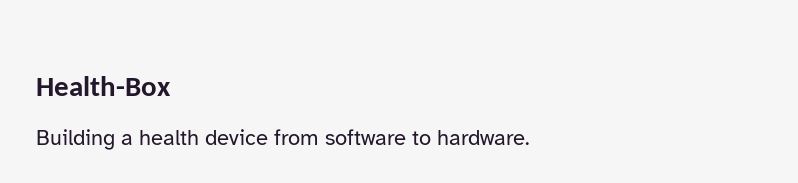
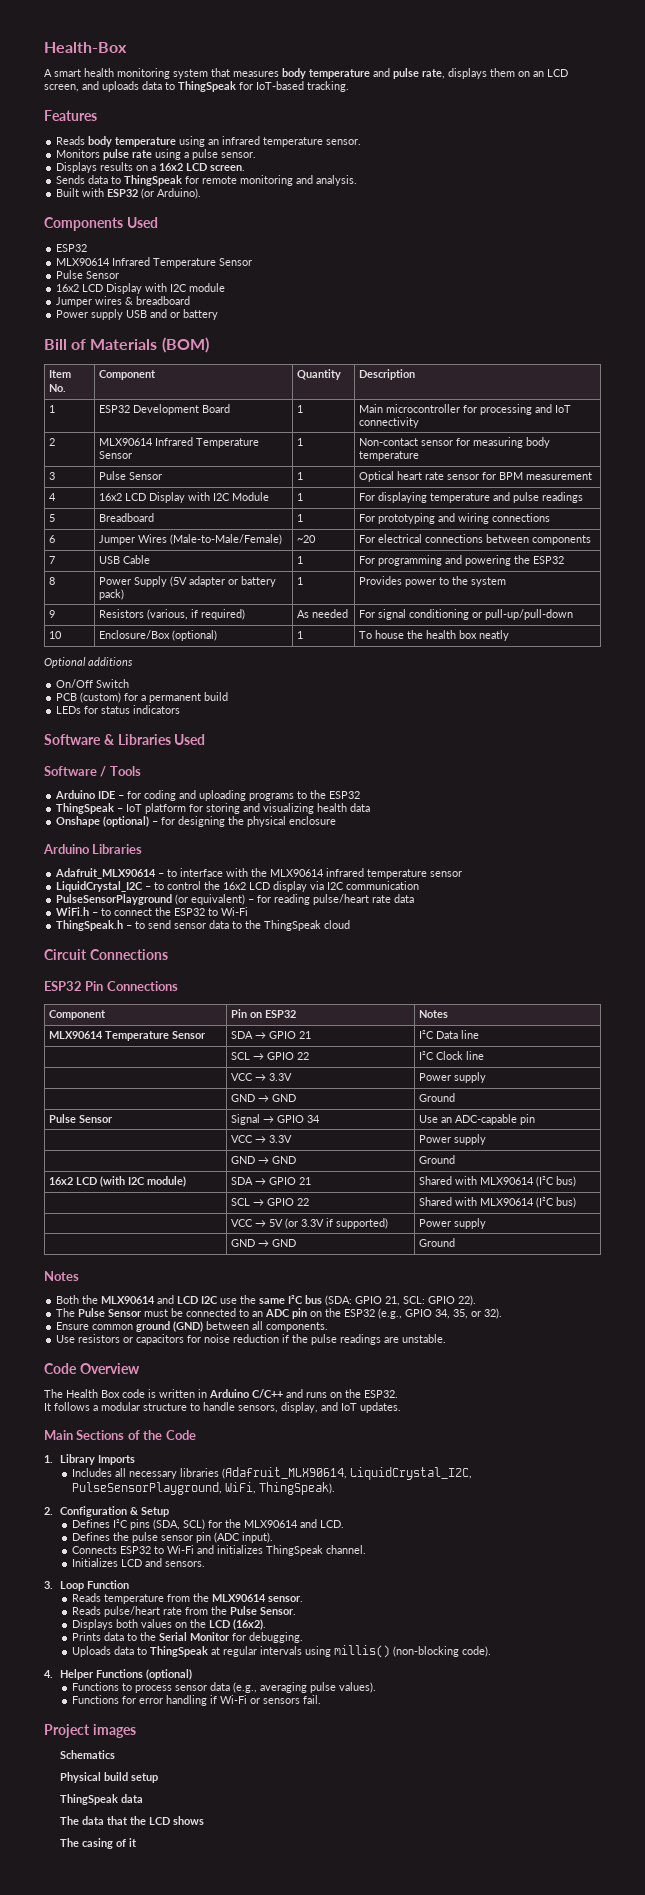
- Building a health device from software to hardware.
+ A smart health monitoring system that measures body temperature and pulse rate, displays them on an LCD screen, and uploads data to ThingSpeak for IoT-based tracking.
+ Features
+ Reads body temperature using an infrared temperature sensor.
+ Monitors pulse rate using a pulse sensor.
+ Displays results on a 16x2 LCD screen.
+ Sends data to ThingSpeak for remote monitoring and analysis.
+ Built with ESP32 (or Arduino).
+ Components Used
+ ESP32
+ MLX90614 Infrared Temperature Sensor
+ Pulse Sensor
+ 16x2 LCD Display with I2C module
+ Jumper wires & breadboard
+ Power supply USB and or battery
+ Bill of Materials (BOM)
+ Item No. | Component | Quantity | Description
+ 1 | ESP32 Development Board | 1 | Main microcontroller for processing and IoT connectivity
+ 2 | MLX90614 Infrared Temperature Sensor | 1 | Non-contact sensor for measuring body temperature
+ 3 | Pulse Sensor | 1 | Optical heart rate sensor for BPM measurement
+ 4 | 16x2 LCD Display with I2C Module | 1 | For displaying temperature and pulse readings
+ 5 | Breadboard | 1 | For prototyping and wiring connections
+ 6 | Jumper Wires (Male-to-Male/Female) | ~20 | For electrical connections between components
+ 7 | USB Cable | 1 | For programming and powering the ESP32
+ 8 | Power Supply (5V adapter or battery pack) | 1 | Provides power to the system
+ 9 | Resistors (various, if required) | As needed | For signal conditioning or pull-up/pull-down
+ 10 | Enclosure/Box (optional) | 1 | To house the health box neatly
+ Optional additions
+ On/Off Switch
+ PCB (custom) for a permanent build
+ LEDs for status indicators
+ Software & Libraries Used
+ Software / Tools
+ Arduino IDE – for coding and uploading programs to the ESP32
+ ThingSpeak – IoT platform for storing and visualizing health data
+ Onshape (optional) – for designing the physical enclosure
+ Arduino Libraries
+ Adafruit_MLX90614 – to interface with the MLX90614 infrared temperature sensor
+ LiquidCrystal_I2C – to control the 16x2 LCD display via I2C communication
+ PulseSensorPlayground (or equivalent) – for reading pulse/heart rate data
+ WiFi.h – to connect the ESP32 to Wi-Fi
+ ThingSpeak.h – to send sensor data to the ThingSpeak cloud
+ Circuit Connections
+ ESP32 Pin Connections
+ Component | Pin on ESP32 | Notes
+ MLX90614 Temperature Sensor | SDA → GPIO 21 | I²C Data line
+ | SCL → GPIO 22 | I²C Clock line
+ | VCC → 3.3V | Power supply
+ | GND → GND | Ground
+ Pulse Sensor | Signal → GPIO 34 | Use an ADC-capable pin
+ | VCC → 3.3V | Power supply
+ | GND → GND | Ground
+ 16x2 LCD (with I2C module) | SDA → GPIO 21 | Shared with MLX90614 (I²C bus)
+ | SCL → GPIO 22 | Shared with MLX90614 (I²C bus)
+ | VCC → 5V (or 3.3V if supported) | Power supply
+ | GND → GND | Ground
+ Notes
+ Both the MLX90614 and LCD I2C use the same I²C bus (SDA: GPIO 21, SCL: GPIO 22).
+ The Pulse Sensor must be connected to an ADC pin on the ESP32 (e.g., GPIO 34, 35, or 32).
+ Ensure common ground (GND) between all components.
+ Use resistors or capacitors for noise reduction if the pulse readings are unstable.
+ Code Overview
+ The Health Box code is written in Arduino C/C++ and runs on the ESP32.
+ It follows a modular structure to handle sensors, display, and IoT updates.
+ Main Sections of the Code
+ 1. Library Imports
+ Includes all necessary libraries (Adafruit_MLX90614, LiquidCrystal_I2C, PulseSensorPlayground, WiFi, ThingSpeak).
+ 2. Configuration & Setup
+ Defines I²C pins (SDA, SCL) for the MLX90614 and LCD.
+ Defines the pulse sensor pin (ADC input).
+ Connects ESP32 to Wi-Fi and initializes ThingSpeak channel.
+ Initializes LCD and sensors.
+ 3. Loop Function
+ Reads temperature from the MLX90614 sensor.
+ Reads pulse/heart rate from the Pulse Sensor.
+ Displays both values on the LCD (16x2).
+ Prints data to the Serial Monitor for debugging.
+ Uploads data to ThingSpeak at regular intervals using millis() (non-blocking code).
+ 4. Helper Functions (optional)
+ Functions to process sensor data (e.g., averaging pulse values).
+ Functions for error handling if Wi-Fi or sensors fail.
+ Project images
+ Schematics
+ Physical build setup
+ ThingSpeak data
+ The data that the LCD shows
+ The casing of it

